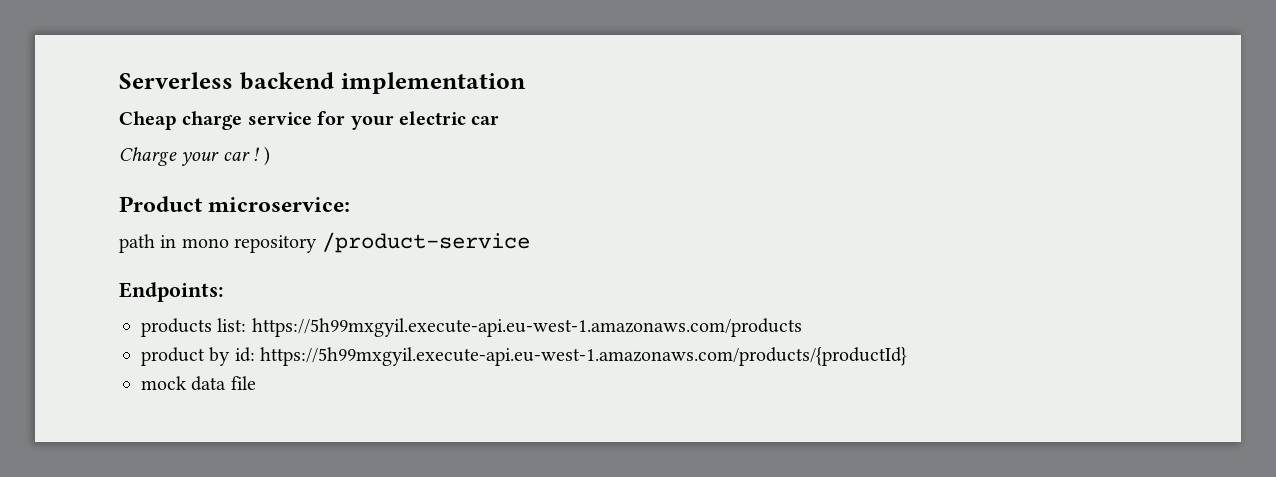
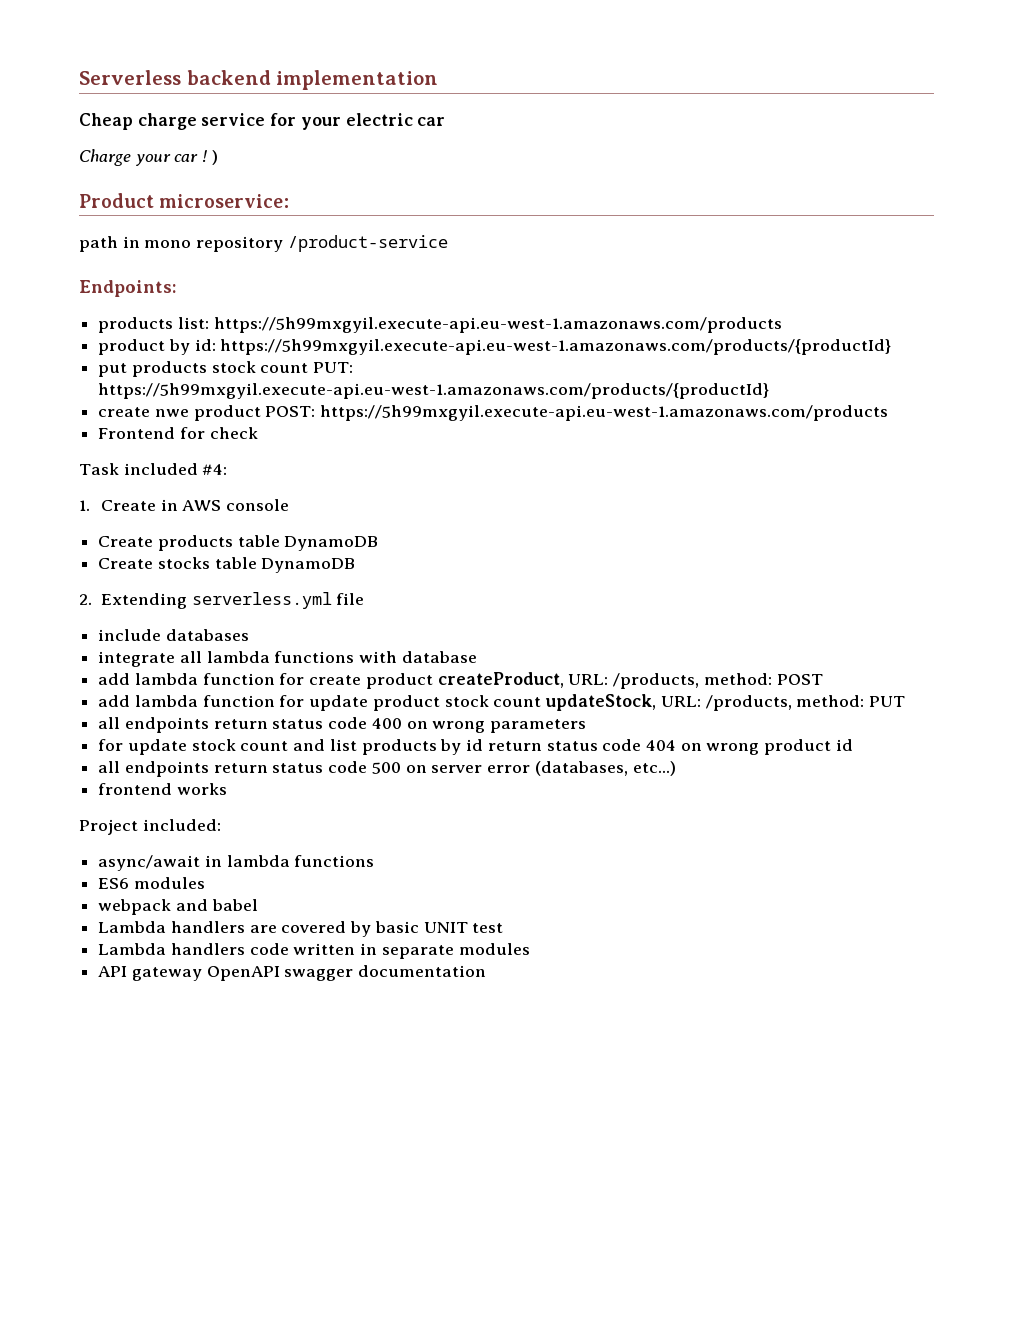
- mock data file
+ put products stock count PUT: https://5h99mxgyil.execute-api.eu-west-1.amazonaws.com/products/{productId}
+ create nwe product POST: https://5h99mxgyil.execute-api.eu-west-1.amazonaws.com/products
+ Frontend for check
+ Task included #4:
+ 1. Create in AWS console
+ Create products table DynamoDB
+ Create stocks table DynamoDB
+ 2. Extending serverless.yml file
+ include databases
+ integrate all lambda functions with database
+ add lambda function for create product createProduct, URL: /products, method: POST
+ add lambda function for update product stock count updateStock, URL: /products, method: PUT
+ all endpoints return status code 400 on wrong parameters
+ for update stock count and list products by id return status code 404 on wrong product id
+ all endpoints return status code 500 on server error (databases, etc...)
+ frontend works
+ Project included:
+ async/await in lambda functions
+ ES6 modules
+ webpack and babel
+ Lambda handlers are covered by basic UNIT test
+ Lambda handlers code written in separate modules
+ API gateway OpenAPI swagger documentation

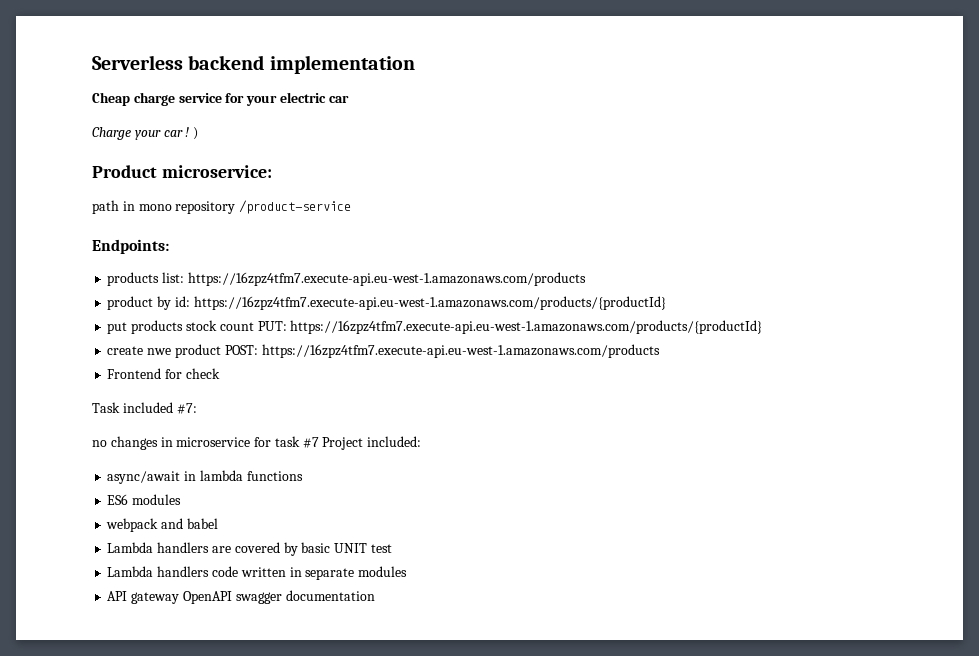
- products list: https://5h99mxgyil.execute-api.eu-west-1.amazonaws.com/products
+ products list: https://16zpz4tfm7.execute-api.eu-west-1.amazonaws.com/products
- product by id: https://5h99mxgyil.execute-api.eu-west-1.amazonaws.com/products/{productId}
+ product by id: https://16zpz4tfm7.execute-api.eu-west-1.amazonaws.com/products/{productId}
- put products stock count PUT: https://5h99mxgyil.execute-api.eu-west-1.amazonaws.com/products/{productId}
+ put products stock count PUT: https://16zpz4tfm7.execute-api.eu-west-1.amazonaws.com/products/{productId}
- create nwe product POST: https://5h99mxgyil.execute-api.eu-west-1.amazonaws.com/products
+ create nwe product POST: https://16zpz4tfm7.execute-api.eu-west-1.amazonaws.com/products
- Task included #4:
- 1. Create in AWS console
- Create products table DynamoDB
- Create stocks table DynamoDB
- 2. Extending serverless.yml file
- include databases
- integrate all lambda functions with database
- add lambda function for create product createProduct, URL: /products, method: POST
- add lambda function for update product stock count updateStock, URL: /products, method: PUT
- all endpoints return status code 400 on wrong parameters
- for update stock count and list products by id return status code 404 on wrong product id
- all endpoints return status code 500 on server error (databases, etc...)
- frontend works
- Project included:
+ Task included #7:
+ no changes in microservice for task #7 Project included:

